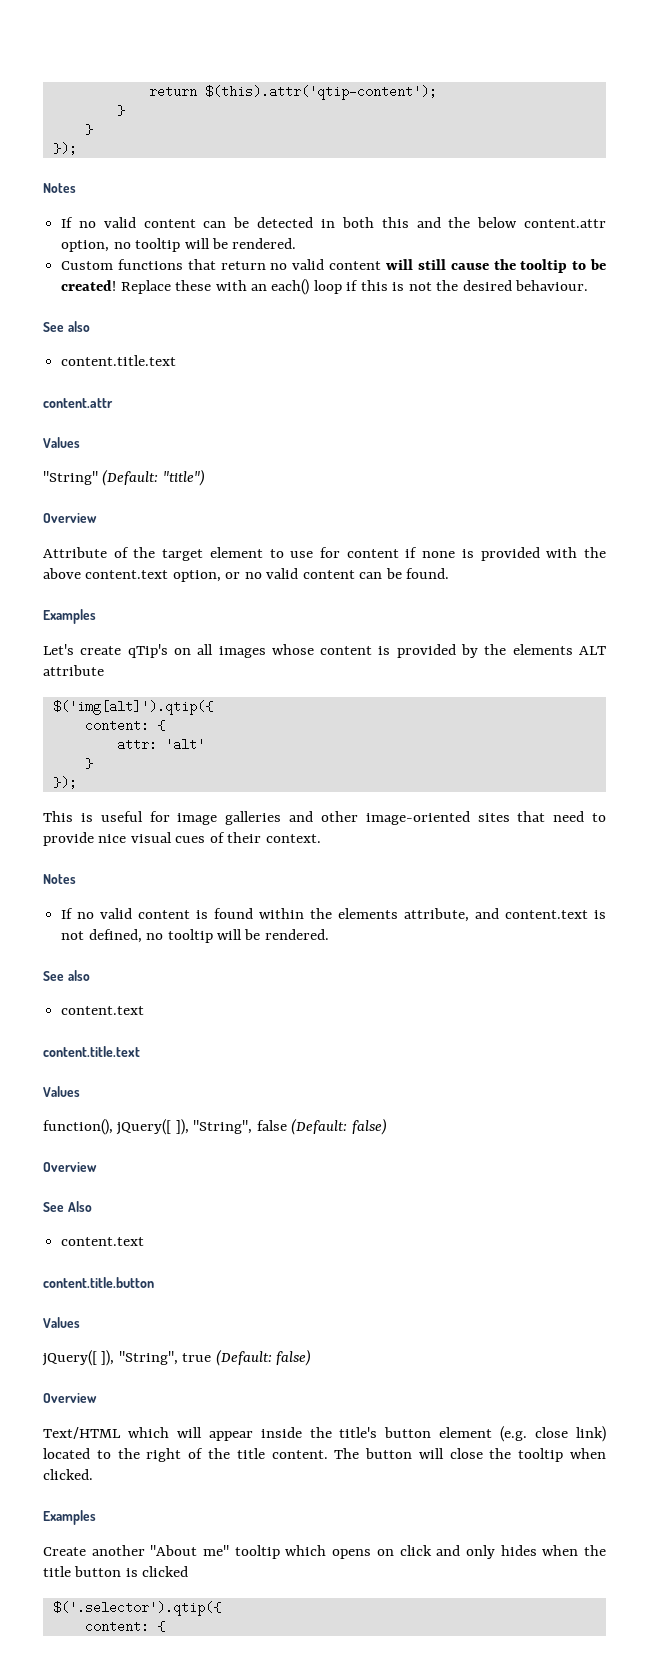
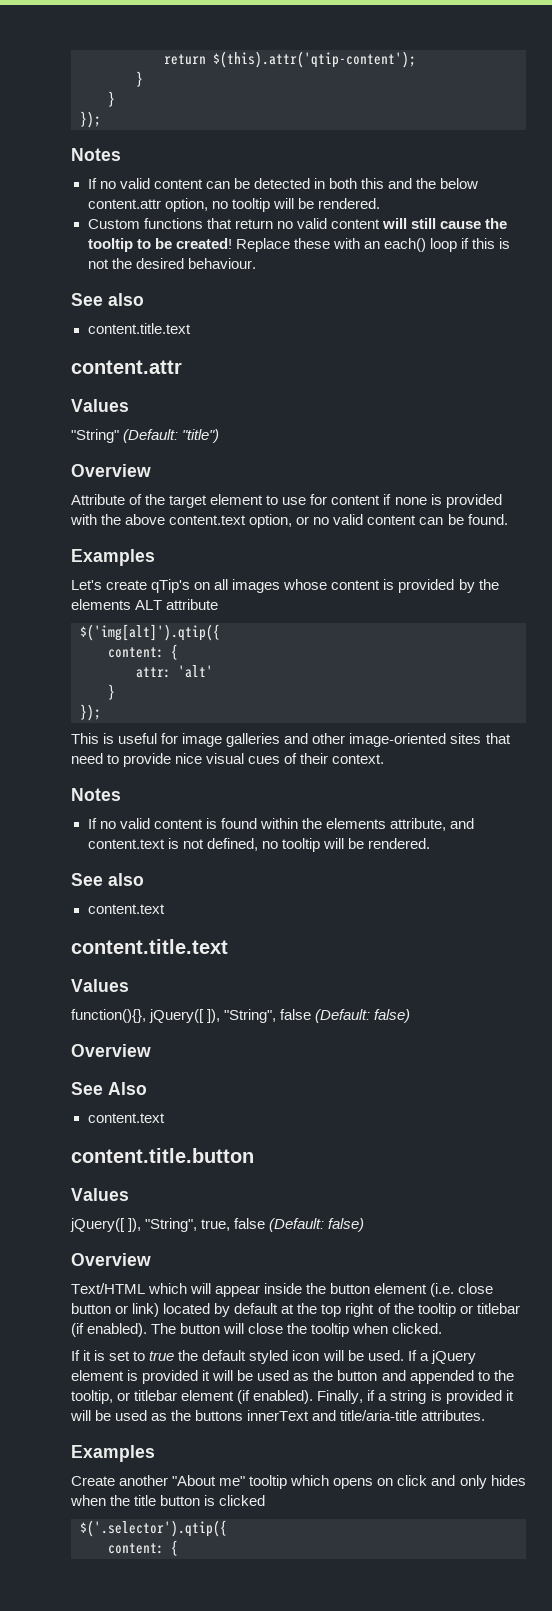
- function(), jQuery([ ]), "String", false (Default: false)
+ function(){}, jQuery([ ]), "String", false (Default: false)
- jQuery([ ]), "String", true (Default: false)
+ jQuery([ ]), "String", true, false (Default: false)
- Text/HTML which will appear inside the title's button element (e.g. close link) located to the right of the title content.
+ Text/HTML which will appear inside the button element (i.e. close button or link) located by default at the top right of the tooltip or titlebar (if enabled).
+ If it is set to true the default styled icon will be used. If a jQuery element is provided it will be used as the button and appended to the tooltip, or titlebar element (if enabled). Finally, if a string is provided it will be used as the buttons innerText and title/aria-title attributes.

